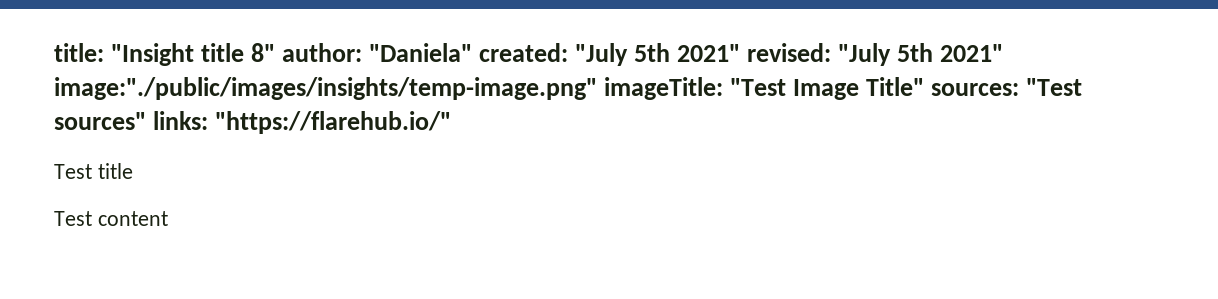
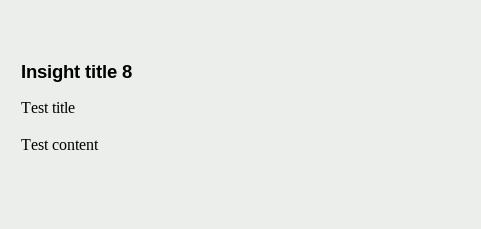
- title: "Insight title 8" author: "Daniela" created: "July 5th 2021" revised: "July 5th 2021" image:"./public/images/insights/temp-image.png" imageTitle: "Test Image Title" sources: "Test sources" links: "https://flarehub.io/"
+ Insight title 8

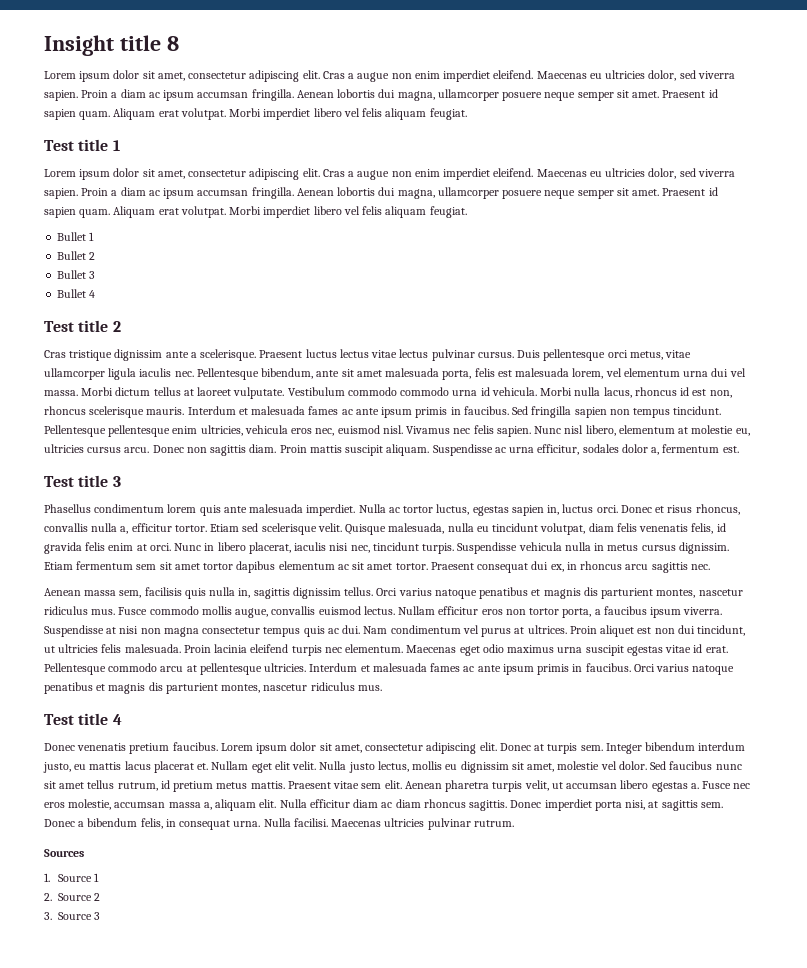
  Insight title 8
- Test title
- Test content
+ Lorem ipsum dolor sit amet, consectetur adipiscing elit. Cras a augue non enim imperdiet eleifend. Maecenas eu ultricies dolor, sed viverra sapien. Proin a diam ac ipsum accumsan fringilla. Aenean lobortis dui magna, ullamcorper posuere neque semper sit amet. Praesent id sapien quam. Aliquam erat volutpat. Morbi imperdiet libero vel felis aliquam feugiat.
+ Test title 1
+ Lorem ipsum dolor sit amet, consectetur adipiscing elit. Cras a augue non enim imperdiet eleifend. Maecenas eu ultricies dolor, sed viverra sapien. Proin a diam ac ipsum accumsan fringilla. Aenean lobortis dui magna, ullamcorper posuere neque semper sit amet. Praesent id sapien quam. Aliquam erat volutpat. Morbi imperdiet libero vel felis aliquam feugiat.
+ Bullet 1
+ Bullet 2
+ Bullet 3
+ Bullet 4
+ Test title 2
+ Cras tristique dignissim ante a scelerisque. Praesent luctus lectus vitae lectus pulvinar cursus. Duis pellentesque orci metus, vitae ullamcorper ligula iaculis nec. Pellentesque bibendum, ante sit amet malesuada porta, felis est malesuada lorem, vel elementum urna dui vel massa. Morbi dictum tellus at laoreet vulputate. Vestibulum commodo commodo urna id vehicula. Morbi nulla lacus, rhoncus id est non, rhoncus scelerisque mauris. Interdum et malesuada fames ac ante ipsum primis in faucibus. Sed fringilla sapien non tempus tincidunt. Pellentesque pellentesque enim ultricies, vehicula eros nec, euismod nisl. Vivamus nec felis sapien. Nunc nisl libero, elementum at molestie eu, ultricies cursus arcu. Donec non sagittis diam. Proin mattis suscipit aliquam. Suspendisse ac urna efficitur, sodales dolor a, fermentum est.
+ Test title 3
+ Phasellus condimentum lorem quis ante malesuada imperdiet. Nulla ac tortor luctus, egestas sapien in, luctus orci. Donec et risus rhoncus, convallis nulla a, efficitur tortor. Etiam sed scelerisque velit. Quisque malesuada, nulla eu tincidunt volutpat, diam felis venenatis felis, id gravida felis enim at orci. Nunc in libero placerat, iaculis nisi nec, tincidunt turpis. Suspendisse vehicula nulla in metus cursus dignissim. Etiam fermentum sem sit amet tortor dapibus elementum ac sit amet tortor. Praesent consequat dui ex, in rhoncus arcu sagittis nec.
+ Aenean massa sem, facilisis quis nulla in, sagittis dignissim tellus. Orci varius natoque penatibus et magnis dis parturient montes, nascetur ridiculus mus. Fusce commodo mollis augue, convallis euismod lectus. Nullam efficitur eros non tortor porta, a faucibus ipsum viverra. Suspendisse at nisi non magna consectetur tempus quis ac dui. Nam condimentum vel purus at ultrices. Proin aliquet est non dui tincidunt, ut ultricies felis malesuada. Proin lacinia eleifend turpis nec elementum. Maecenas eget odio maximus urna suscipit egestas vitae id erat. Pellentesque commodo arcu at pellentesque ultricies. Interdum et malesuada fames ac ante ipsum primis in faucibus. Orci varius natoque penatibus et magnis dis parturient montes, nascetur ridiculus mus.
+ Test title 4
+ Donec venenatis pretium faucibus. Lorem ipsum dolor sit amet, consectetur adipiscing elit. Donec at turpis sem. Integer bibendum interdum justo, eu mattis lacus placerat et. Nullam eget elit velit. Nulla justo lectus, mollis eu dignissim sit amet, molestie vel dolor. Sed faucibus nunc sit amet tellus rutrum, id pretium metus mattis. Praesent vitae sem elit. Aenean pharetra turpis velit, ut accumsan libero egestas a. Fusce nec eros molestie, accumsan massa a, aliquam elit. Nulla efficitur diam ac diam rhoncus sagittis. Donec imperdiet porta nisi, at sagittis sem. Donec a bibendum felis, in consequat urna. Nulla facilisi. Maecenas ultricies pulvinar rutrum.
+ Sources
+ 1. Source 1
+ 2. Source 2
+ 3. Source 3

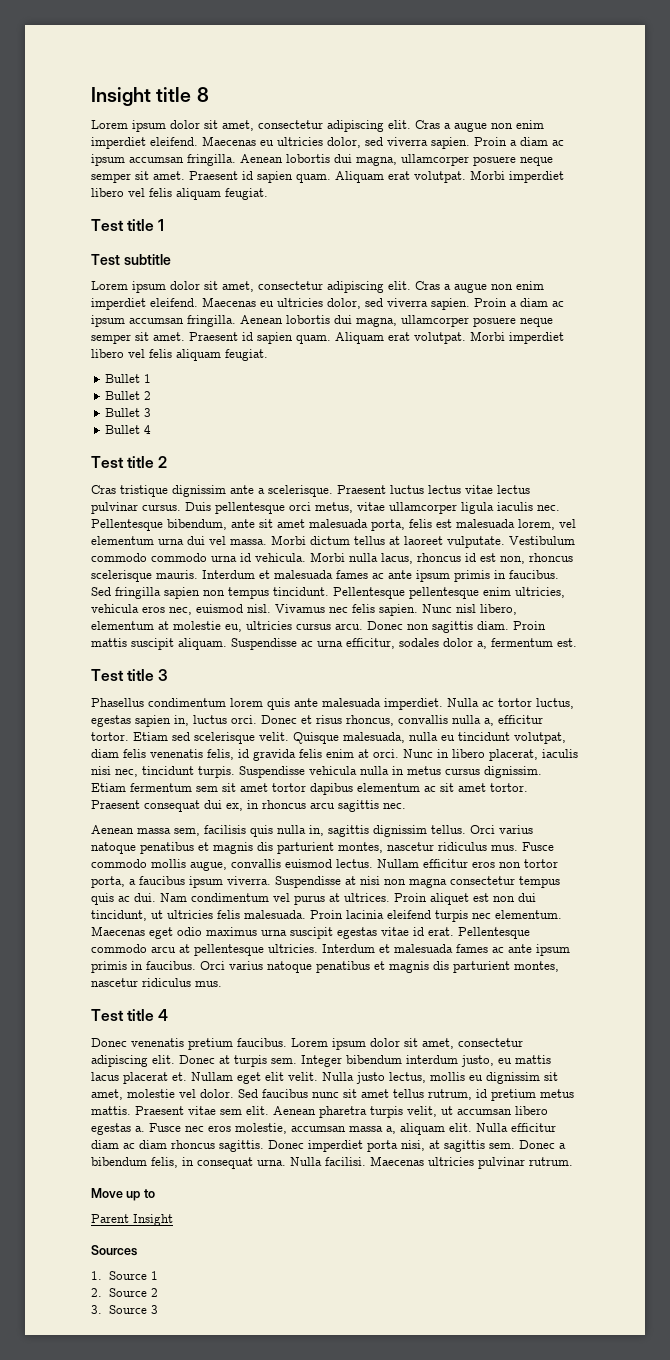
+ Test subtitle
+ Move up to
+ Parent Insight

